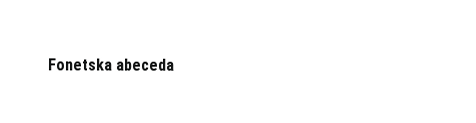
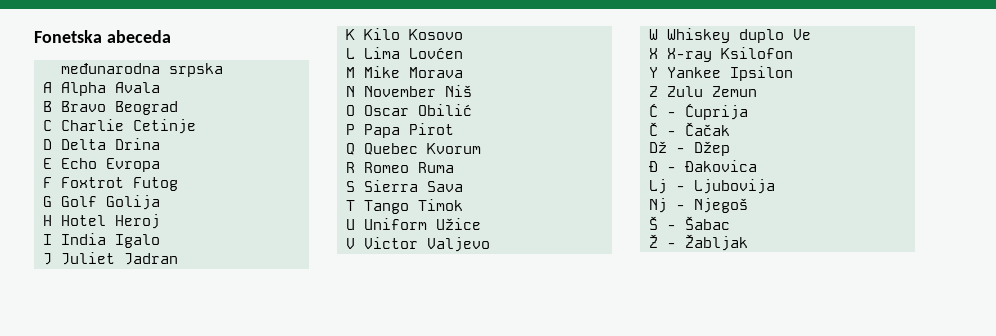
+ međunarodna srpska
+ A Alpha Avala
+ B Bravo Beograd
+ C Charlie Cetinje
+ D Delta Drina
+ E Echo Evropa
+ F Foxtrot Futog
+ G Golf Golija
+ H Hotel Heroj
+ I India Igalo
+ J Juliet Jadran
+ K Kilo Kosovo
+ L Lima Lovćen
+ M Mike Morava
+ N November Niš
+ O Oscar Obilić
+ P Papa Pirot
+ Q Quebec Kvorum
+ R Romeo Ruma
+ S Sierra Sava
+ T Tango Timok
+ U Uniform Užice
+ V Victor Valjevo
+ W Whiskey duplo Ve
+ X X-ray Ksilofon
+ Y Yankee Ipsilon
+ Z Zulu Zemun
+ Ć - Ćuprija
+ Č - Čačak
+ Dž - Džep
+ Đ - Đakovica
+ Lj - Ljubovija
+ Nj - Njegoš
+ Š - Šabac
+ Ž - Žabljak

